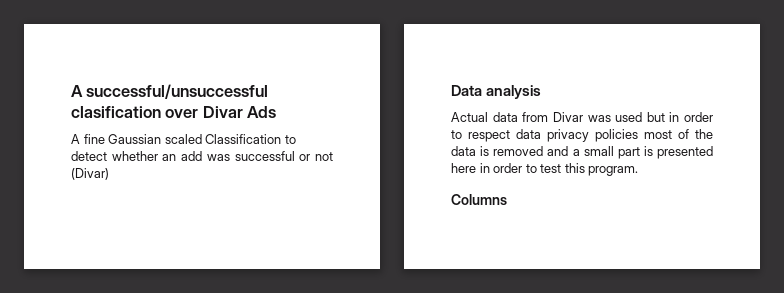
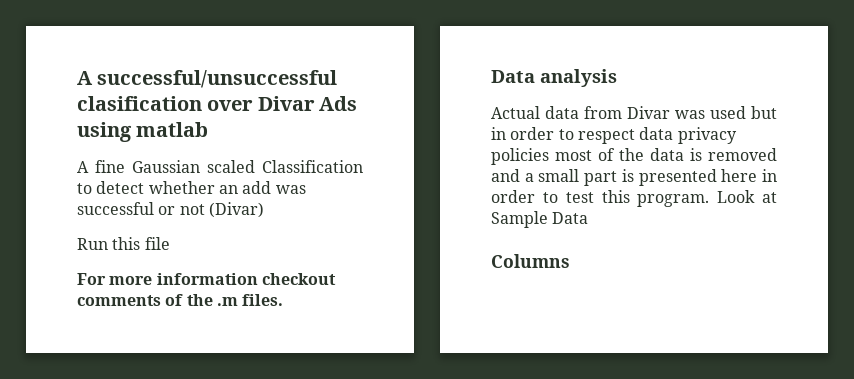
- A successful/unsuccessful clasification over Divar Ads
+ A successful/unsuccessful clasification over Divar Ads using matlab
+ Run this file
+ For more information checkout comments of the .m files.
+ Look at Sample Data

